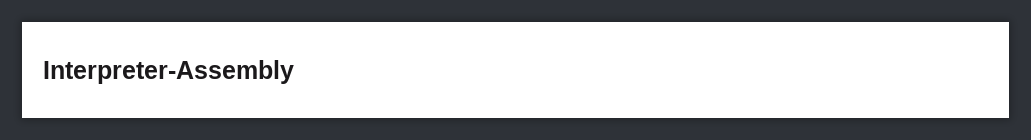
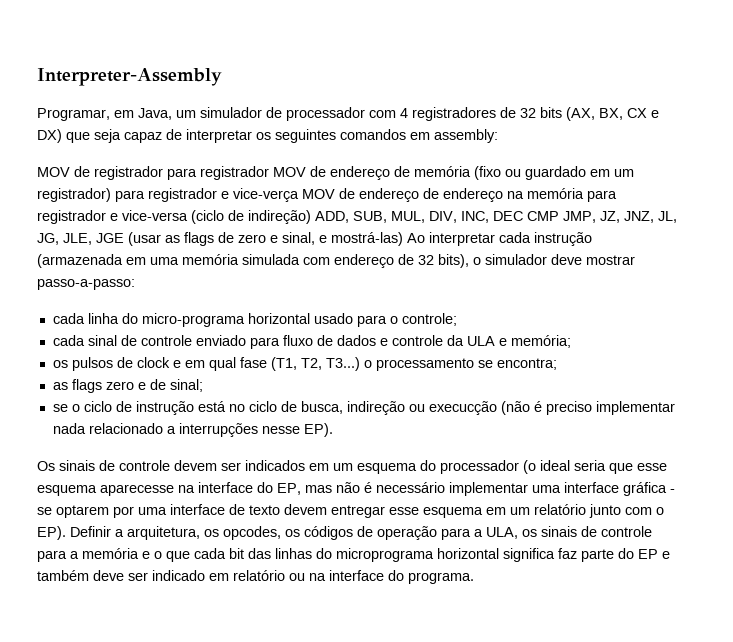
+ Programar, em Java, um simulador de processador com 4 registradores de 32 bits (AX, BX, CX e DX) que seja capaz de interpretar os seguintes comandos em assembly:
+ MOV de registrador para registrador MOV de endereço de memória (fixo ou guardado em um registrador) para registrador e vice-verça MOV de endereço de endereço na memória para registrador e vice-versa (ciclo de indireção) ADD, SUB, MUL, DIV, INC, DEC CMP JMP, JZ, JNZ, JL, JG, JLE, JGE (usar as flags de zero e sinal, e mostrá-las) Ao interpretar cada instrução (armazenada em uma memória simulada com endereço de 32 bits), o simulador deve mostrar passo-a-passo:
+ cada linha do micro-programa horizontal usado para o controle;
+ cada sinal de controle enviado para fluxo de dados e controle da ULA e memória;
+ os pulsos de clock e em qual fase (T1, T2, T3...) o processamento se encontra;
+ as flags zero e de sinal;
+ se o ciclo de instrução está no ciclo de busca, indireção ou execucção (não é preciso implementar nada relacionado a interrupções nesse EP).
+ Os sinais de controle devem ser indicados em um esquema do processador (o ideal seria que esse esquema aparecesse na interface do EP, mas não é necessário implementar uma interface gráfica - se optarem por uma interface de texto devem entregar esse esquema em um relatório junto com o EP). Definir a arquitetura, os opcodes, os códigos de operação para a ULA, os sinais de controle para a memória e o que cada bit das linhas do microprograma horizontal significa faz parte do EP e também deve ser indicado em relatório ou na interface do programa.

